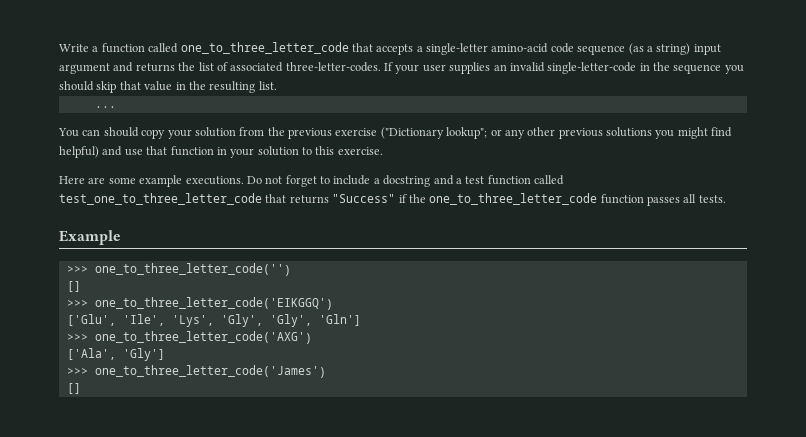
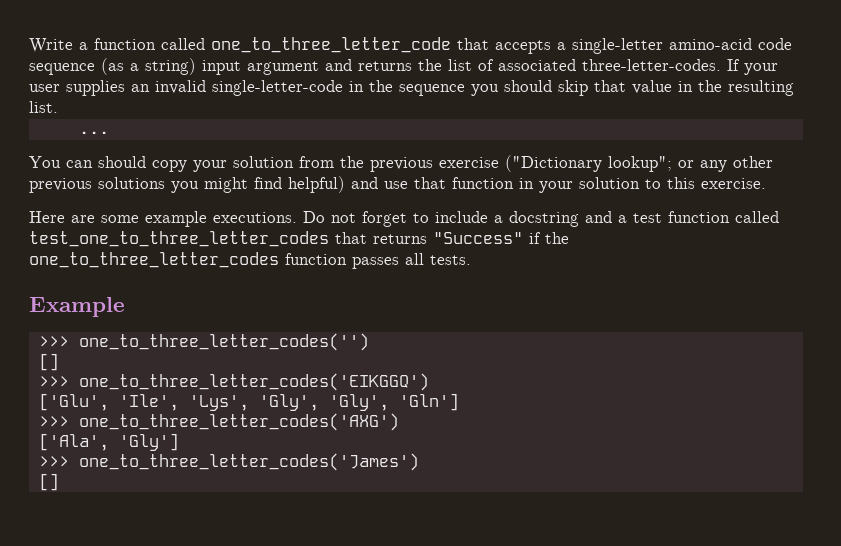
- Do not forget to include a docstring and a test function called test_one_to_three_letter_code that returns "Success" if the one_to_three_letter_code function passes all tests.
+ Do not forget to include a docstring and a test function called test_one_to_three_letter_codes that returns "Success" if the one_to_three_letter_codes function passes all tests.
- >>> one_to_three_letter_code('')
+ >>> one_to_three_letter_codes('')
- >>> one_to_three_letter_code('EIKGGQ')
+ >>> one_to_three_letter_codes('EIKGGQ')
- >>> one_to_three_letter_code('AXG')
+ >>> one_to_three_letter_codes('AXG')
- >>> one_to_three_letter_code('James')
+ >>> one_to_three_letter_codes('James')

